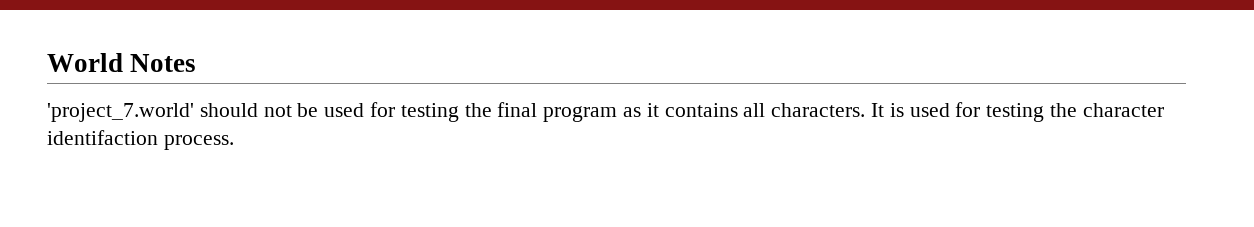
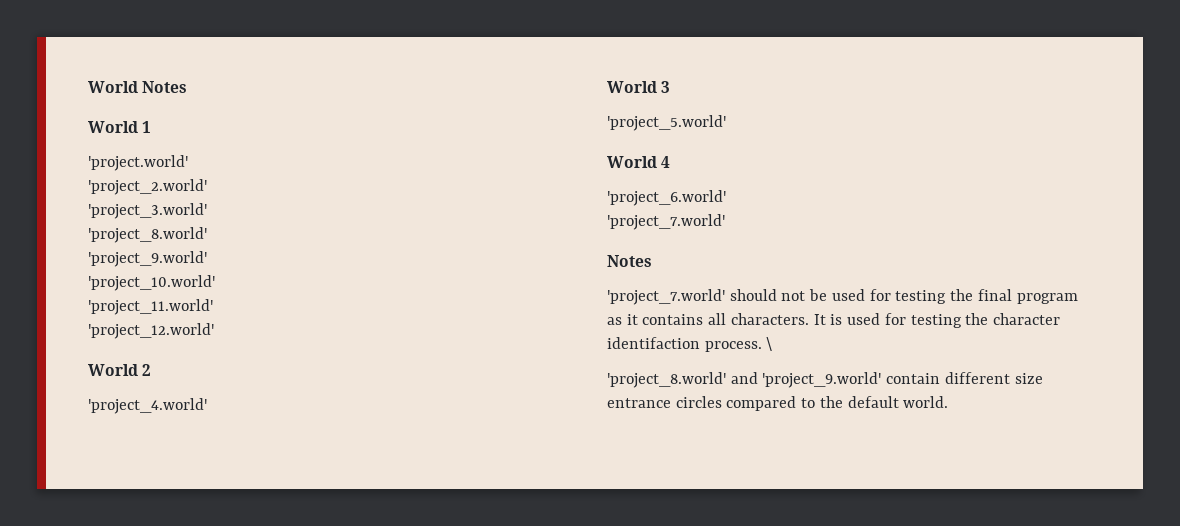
+ World 1
+ 'project.world'
+ 'project_2.world'
+ 'project_3.world'
+ 'project_8.world'
+ 'project_9.world'
+ 'project_10.world'
+ 'project_11.world'
+ 'project_12.world'
+ World 2
+ 'project_4.world'
+ World 3
+ 'project_5.world'
+ World 4
+ 'project_6.world'
+ 'project_7.world'
+ Notes
+ \
+ 'project_8.world' and 'project_9.world' contain different size entrance circles compared to the default world.

